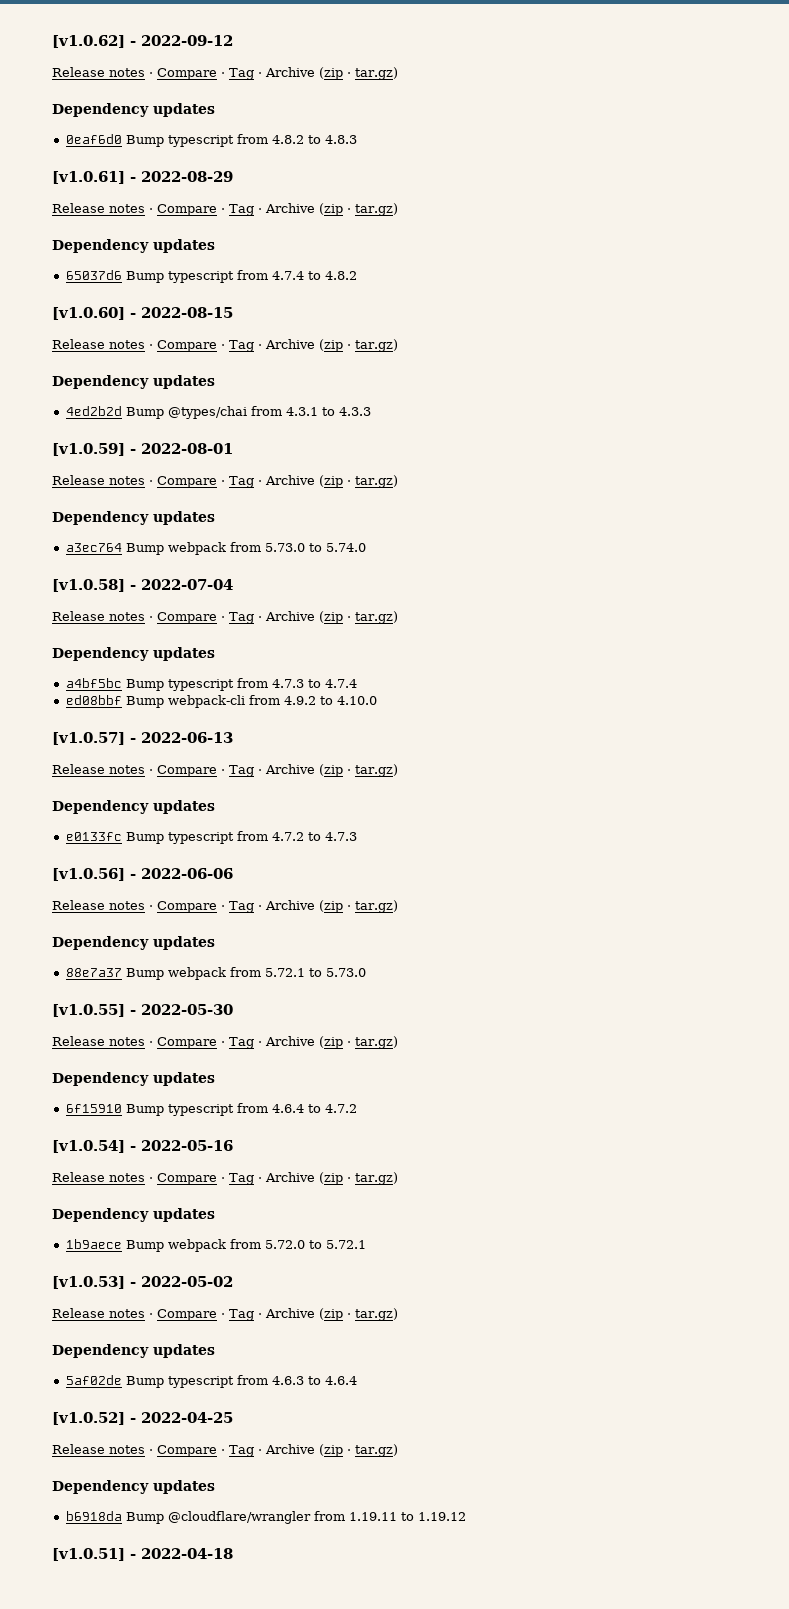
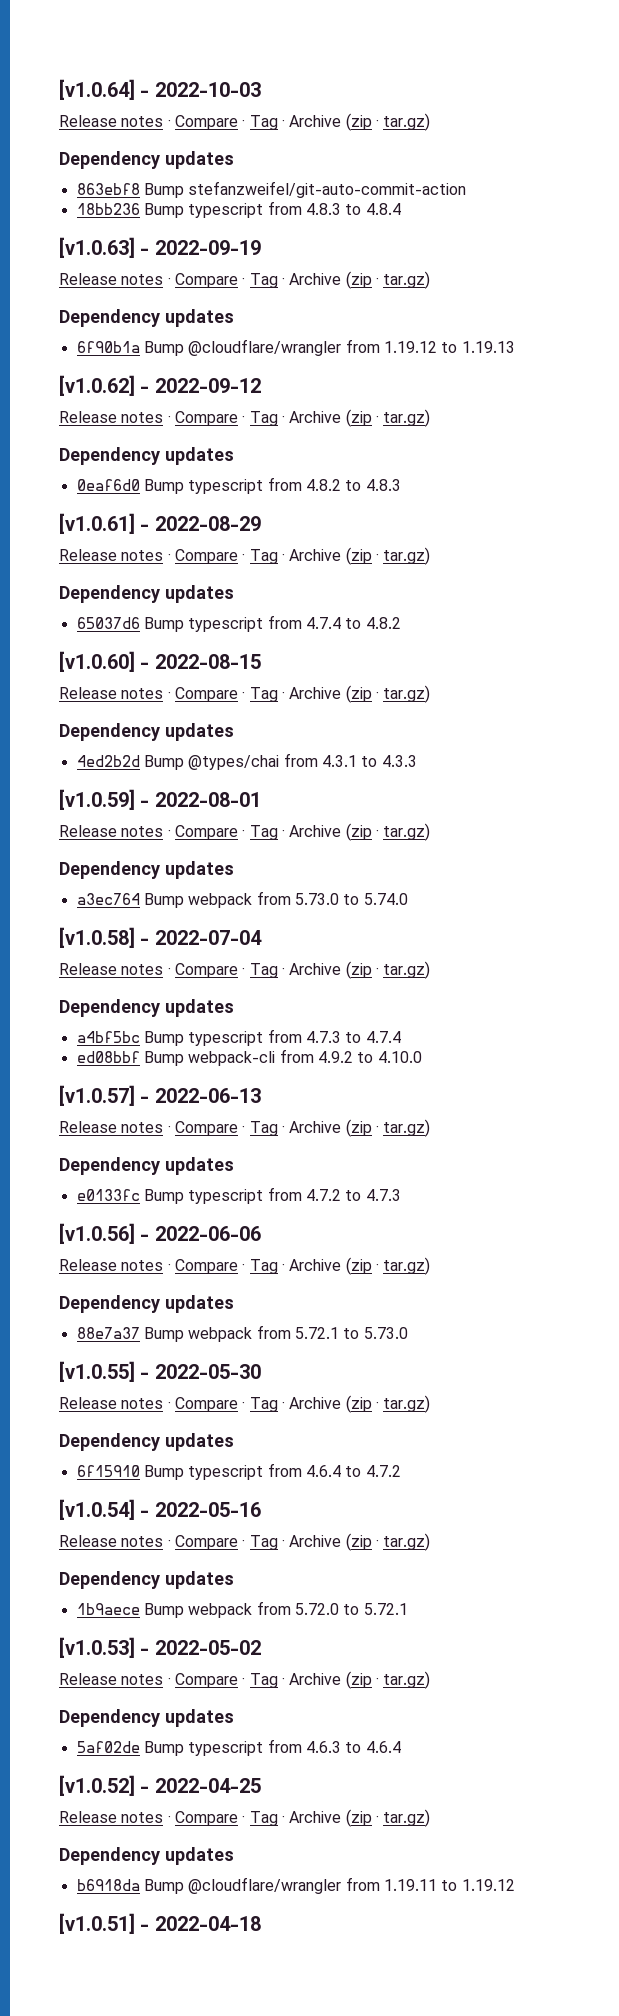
+ [v1.0.64] - 2022-10-03
+ Release notes · Compare · Tag · Archive (zip · tar.gz)
+ Dependency updates
+ 863ebf8 Bump stefanzweifel/git-auto-commit-action
+ 18bb236 Bump typescript from 4.8.3 to 4.8.4
+ [v1.0.63] - 2022-09-19
+ Release notes · Compare · Tag · Archive (zip · tar.gz)
+ Dependency updates
+ 6f90b1a Bump @cloudflare/wrangler from 1.19.12 to 1.19.13

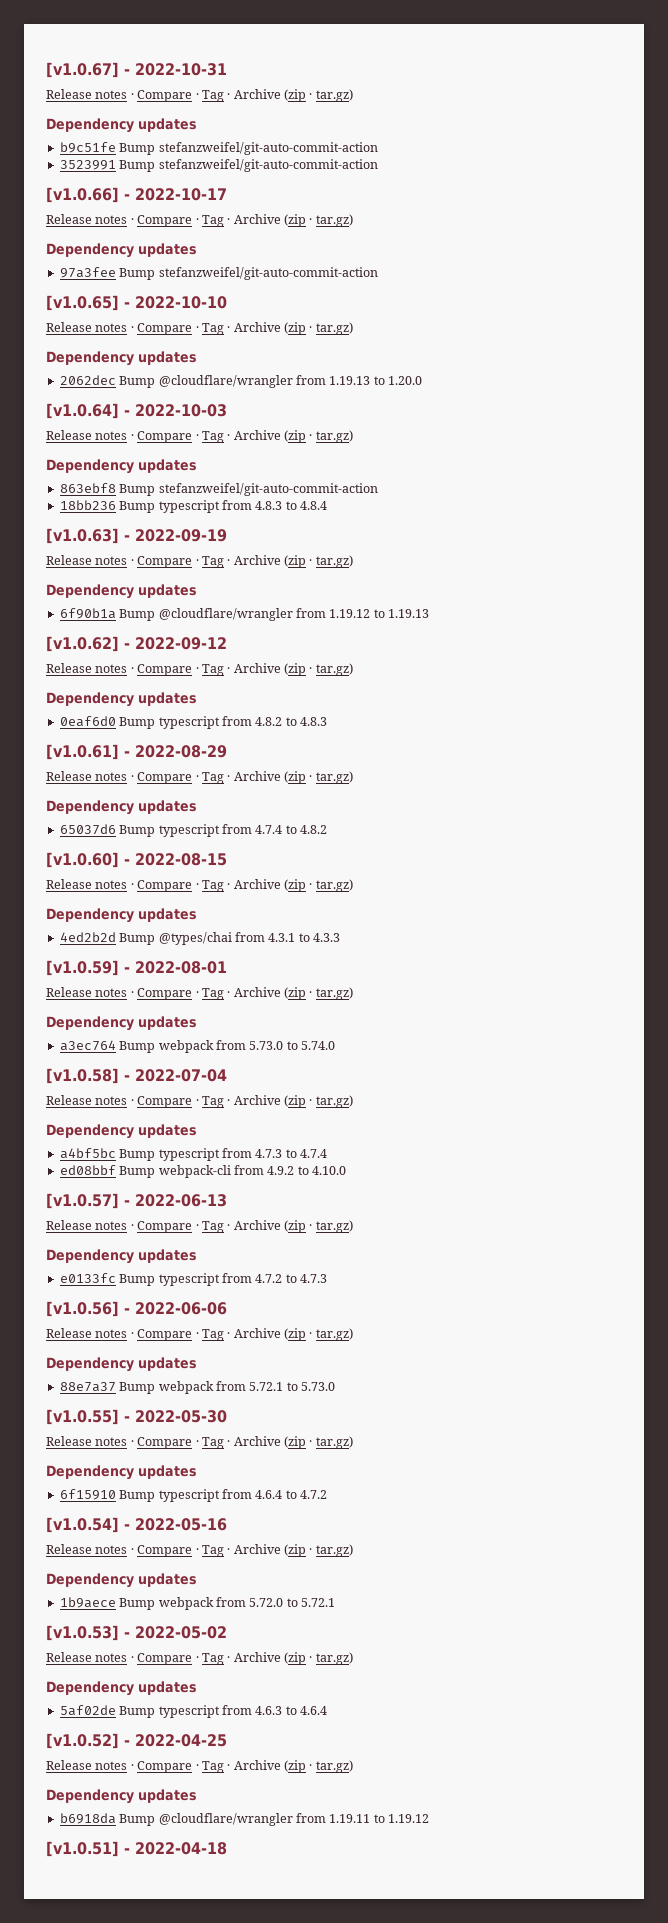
+ [v1.0.67] - 2022-10-31
+ Release notes · Compare · Tag · Archive (zip · tar.gz)
+ Dependency updates
+ b9c51fe Bump stefanzweifel/git-auto-commit-action
+ 3523991 Bump stefanzweifel/git-auto-commit-action
+ [v1.0.66] - 2022-10-17
+ Release notes · Compare · Tag · Archive (zip · tar.gz)
+ Dependency updates
+ 97a3fee Bump stefanzweifel/git-auto-commit-action
+ [v1.0.65] - 2022-10-10
+ Release notes · Compare · Tag · Archive (zip · tar.gz)
+ Dependency updates
+ 2062dec Bump @cloudflare/wrangler from 1.19.13 to 1.20.0

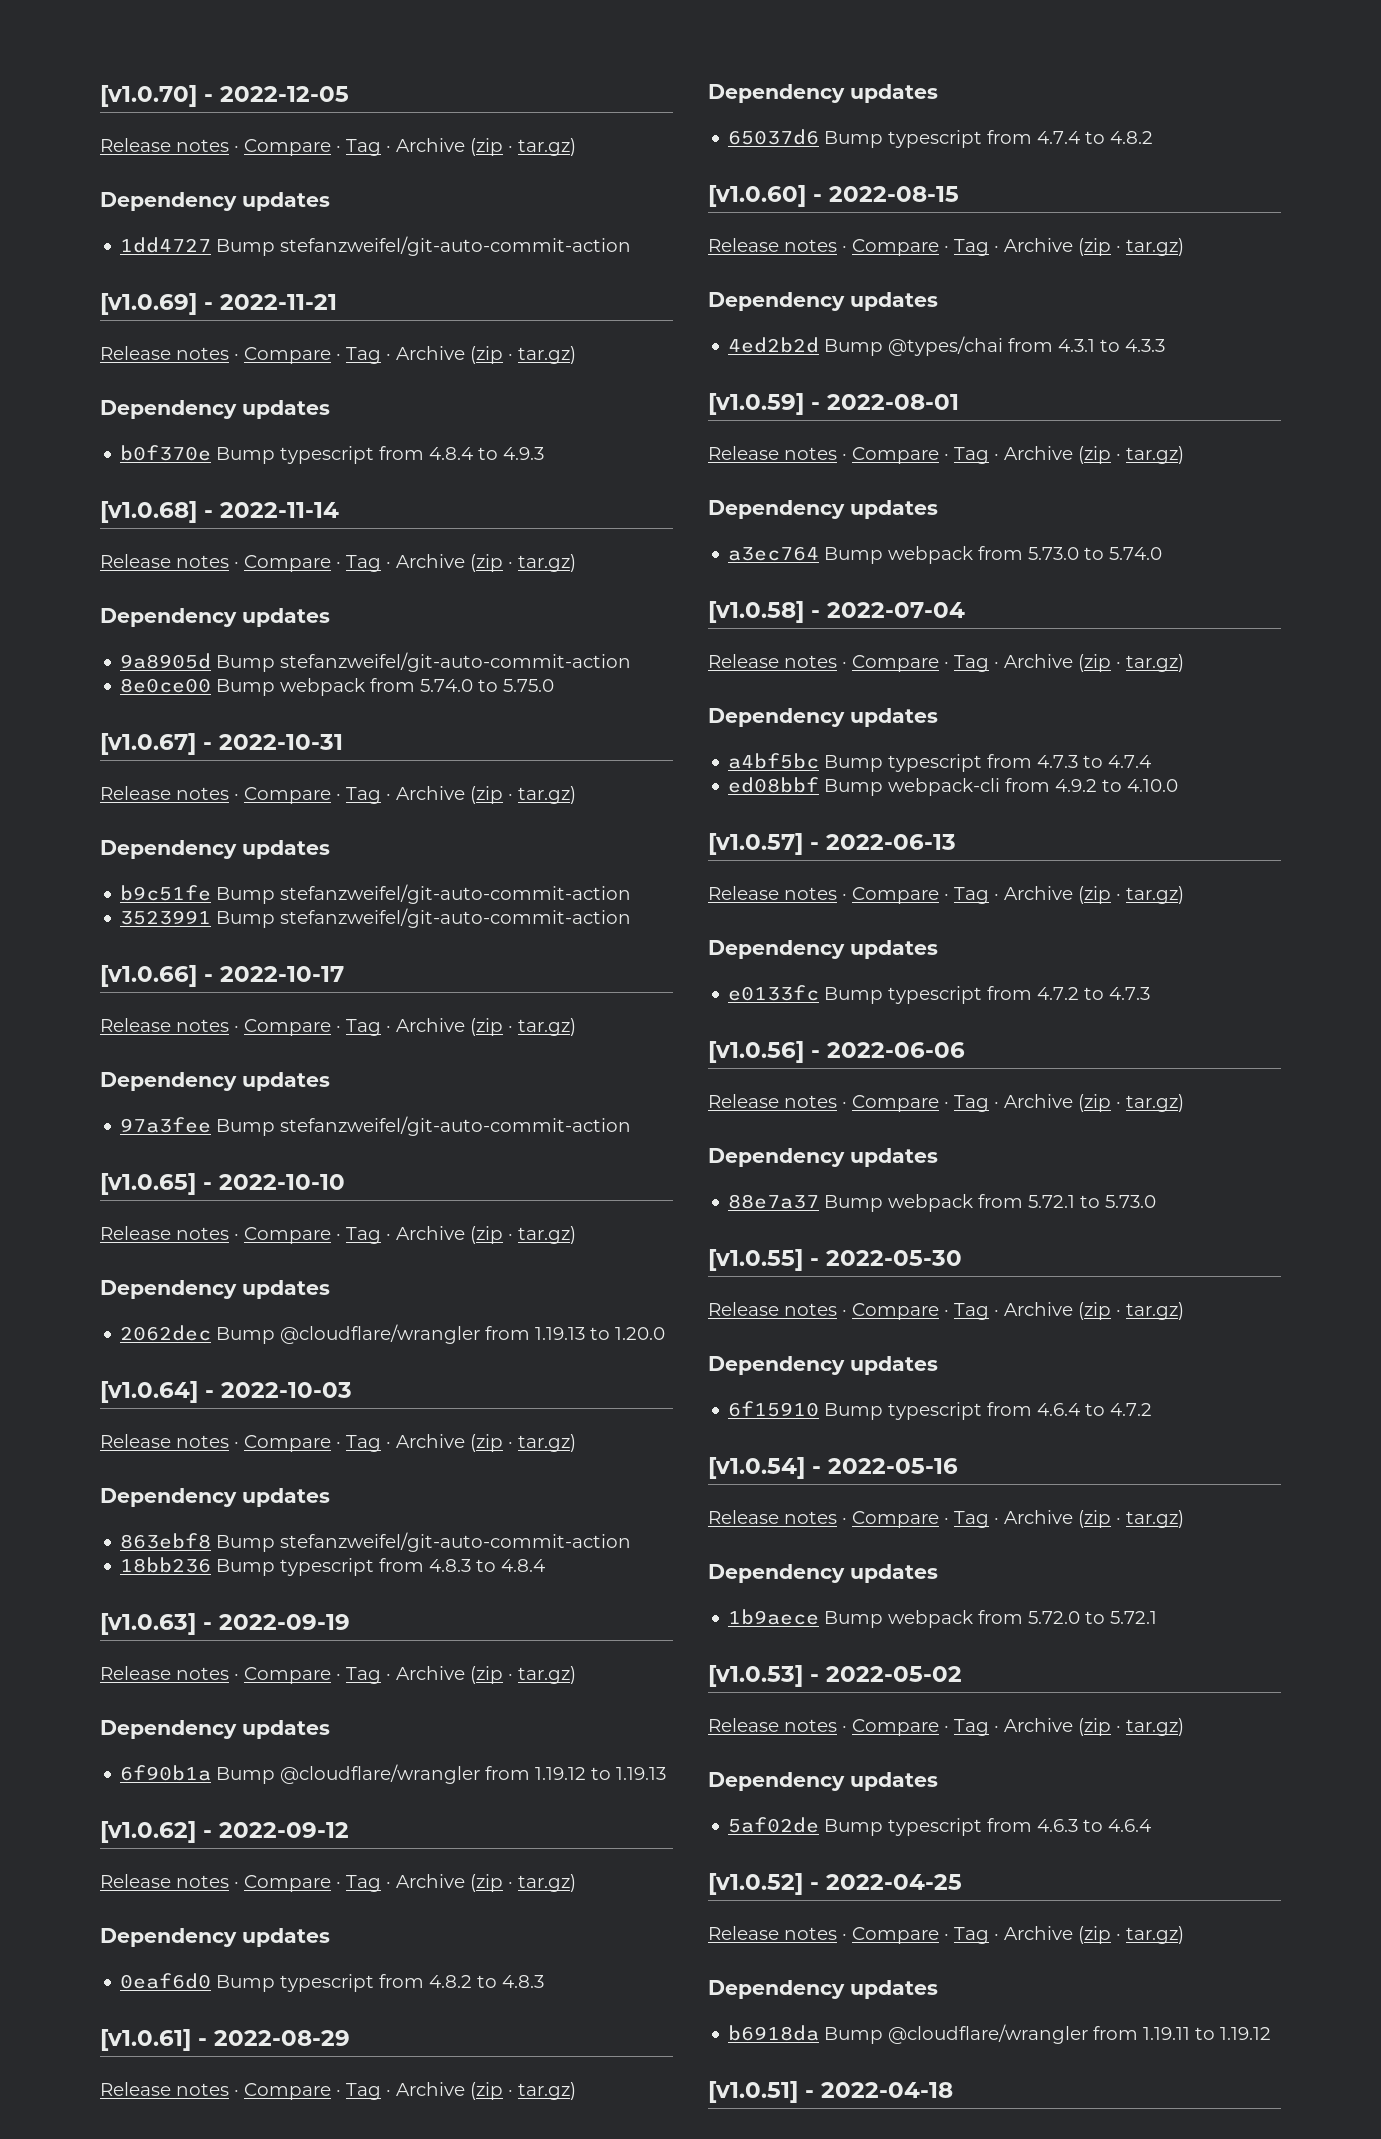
+ [v1.0.70] - 2022-12-05
+ Release notes · Compare · Tag · Archive (zip · tar.gz)
+ Dependency updates
+ 1dd4727 Bump stefanzweifel/git-auto-commit-action
+ [v1.0.69] - 2022-11-21
+ Release notes · Compare · Tag · Archive (zip · tar.gz)
+ Dependency updates
+ b0f370e Bump typescript from 4.8.4 to 4.9.3
+ [v1.0.68] - 2022-11-14
+ Release notes · Compare · Tag · Archive (zip · tar.gz)
+ Dependency updates
+ 9a8905d Bump stefanzweifel/git-auto-commit-action
+ 8e0ce00 Bump webpack from 5.74.0 to 5.75.0

